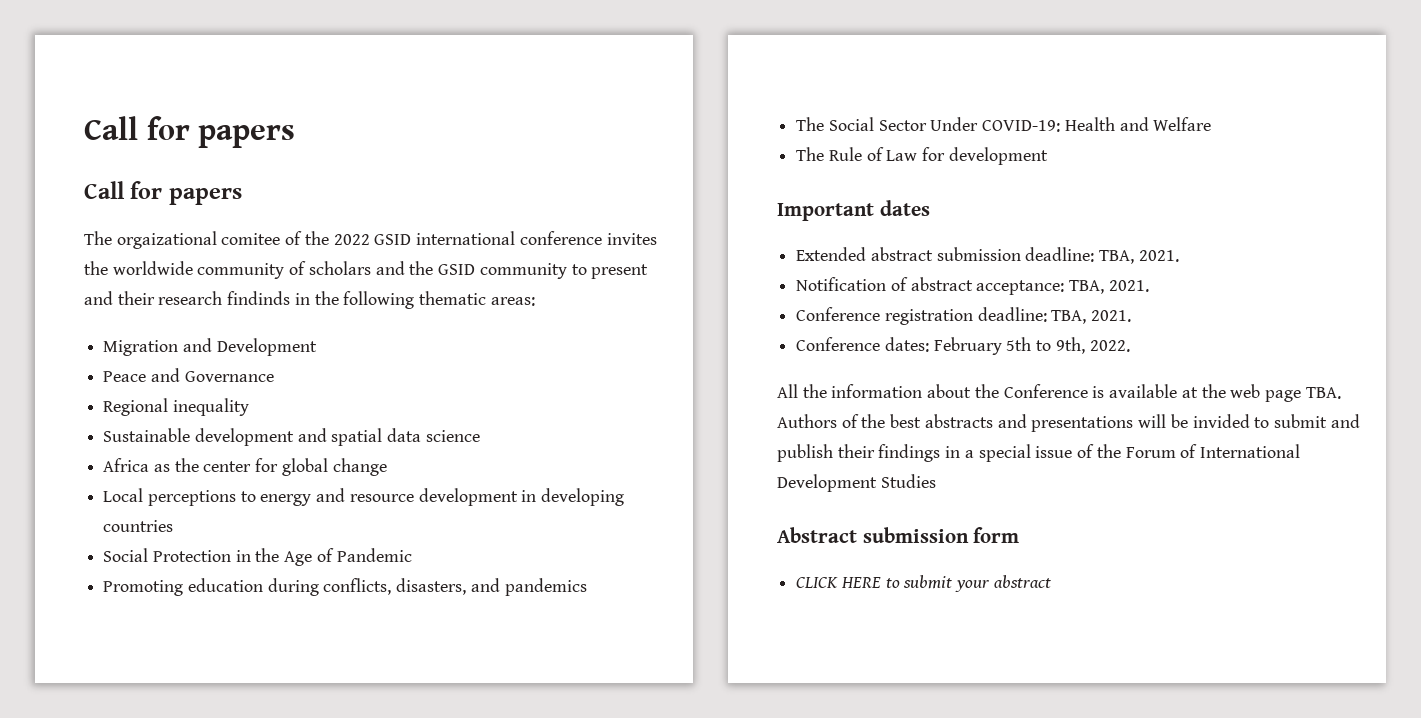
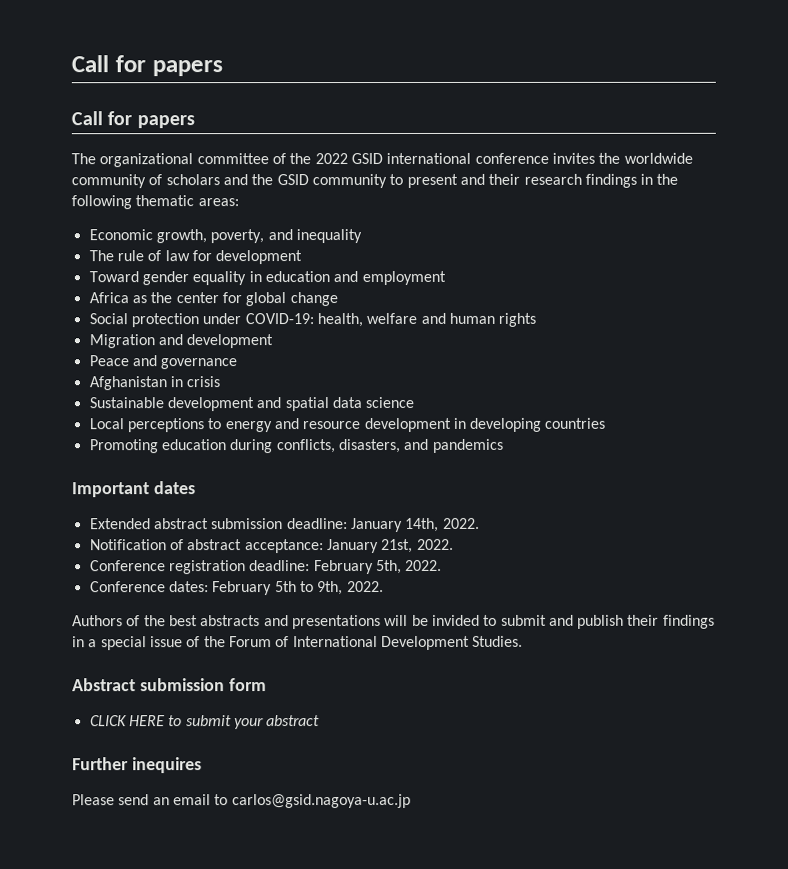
- The orgaizational comitee of the 2022 GSID international conference invites the worldwide community of scholars and the GSID community to present and their research findinds in the following thematic areas:
+ The organizational committee of the 2022 GSID international conference invites the worldwide community of scholars and the GSID community to present and their research findings in the following thematic areas:
- Migration and Development
- Peace and Governance
- Regional inequality
- Sustainable development and spatial data science
+ Economic growth, poverty, and inequality
+ The rule of law for development
+ Toward gender equality in education and employment
+ Social protection under COVID-19: health, welfare and human rights
+ Migration and development
+ Peace and governance
+ Afghanistan in crisis
+ Sustainable development and spatial data science
- Social Protection in the Age of Pandemic
- The Social Sector Under COVID-19: Health and Welfare
- The Rule of Law for development
- Extended abstract submission deadline: TBA, 2021.
+ Extended abstract submission deadline: January 14th, 2022.
- Notification of abstract acceptance: TBA, 2021.
+ Notification of abstract acceptance: January 21st, 2022.
- Conference registration deadline: TBA, 2021.
+ Conference registration deadline: February 5th, 2022.
- All the information about the Conference is available at the web page TBA. Authors of the best abstracts and presentations will be invided to submit and publish their findings in a special issue of the Forum of International Development Studies
+ Authors of the best abstracts and presentations will be invided to submit and publish their findings in a special issue of the Forum of International Development Studies.
+ Further inequires
+ Please send an email to carlos@gsid.nagoya-u.ac.jp

